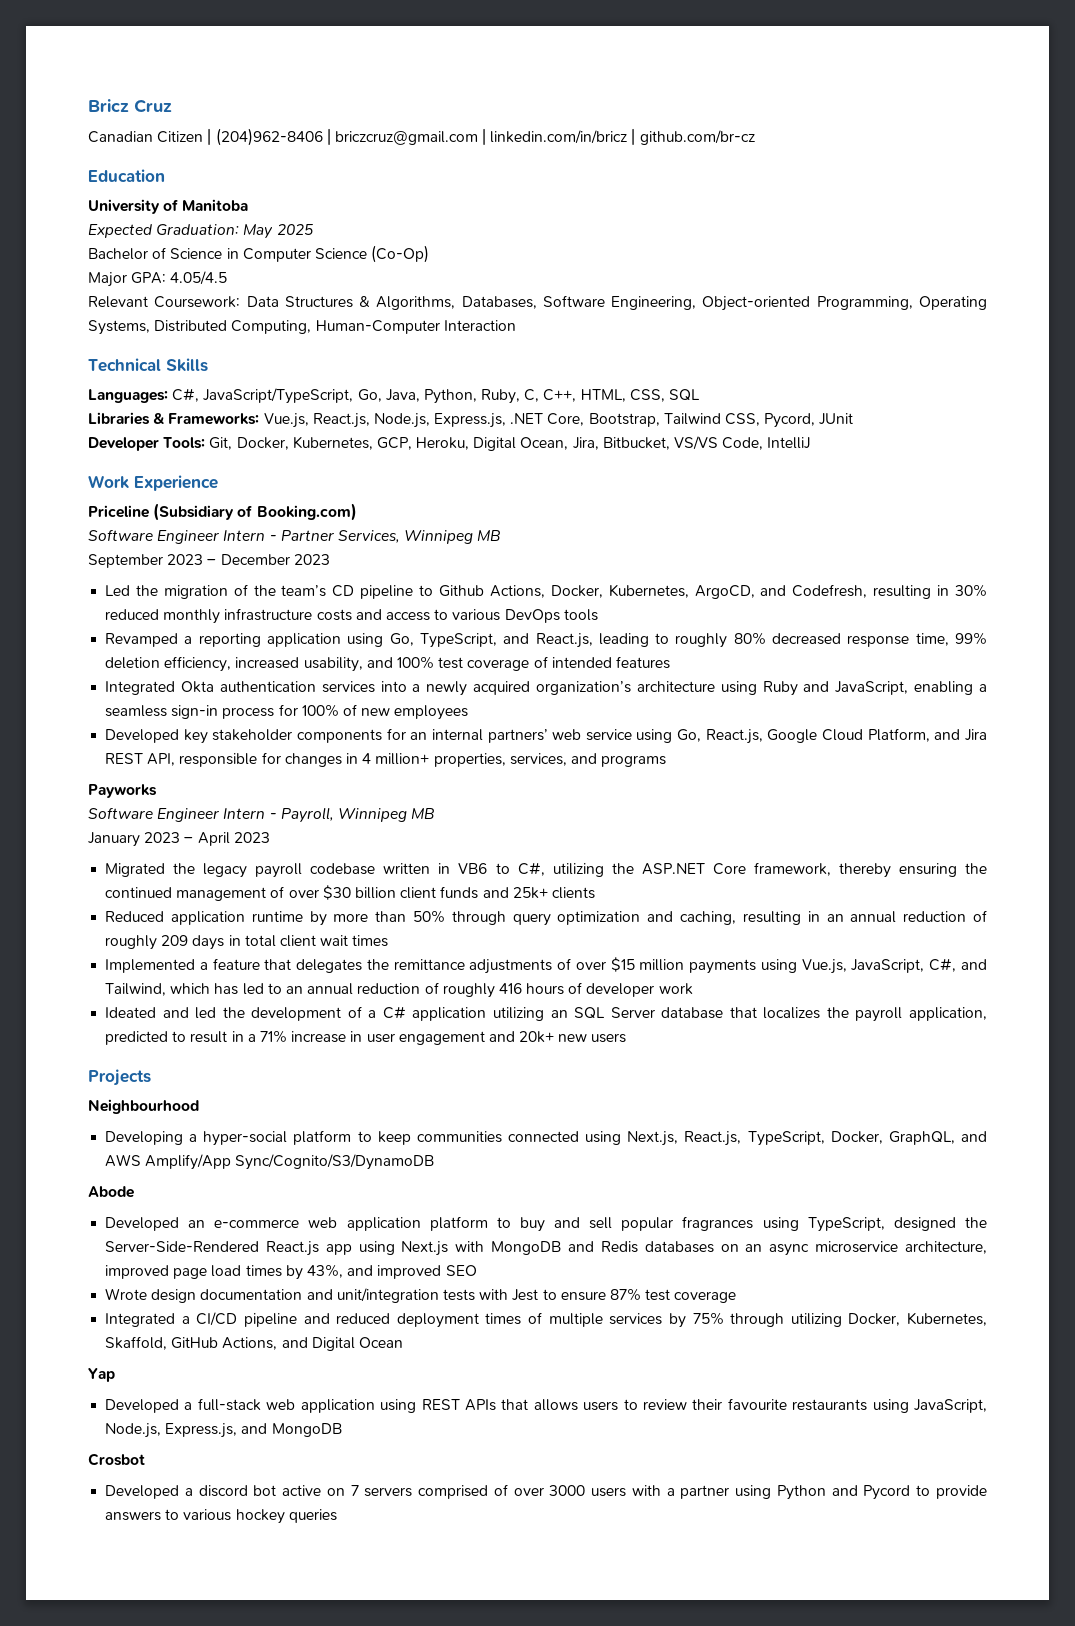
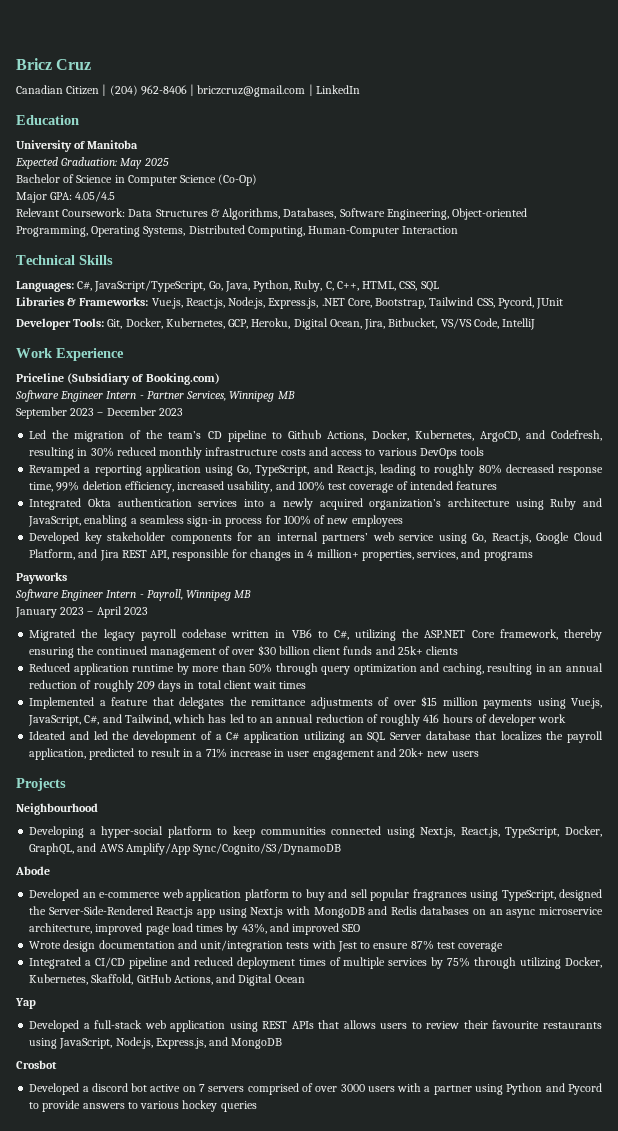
- Canadian Citizen | (204)962-8406 | briczcruz@gmail.com | linkedin.com/in/bricz | github.com/br-cz
+ Canadian Citizen | (204) 962-8406 | briczcruz@gmail.com | LinkedIn

